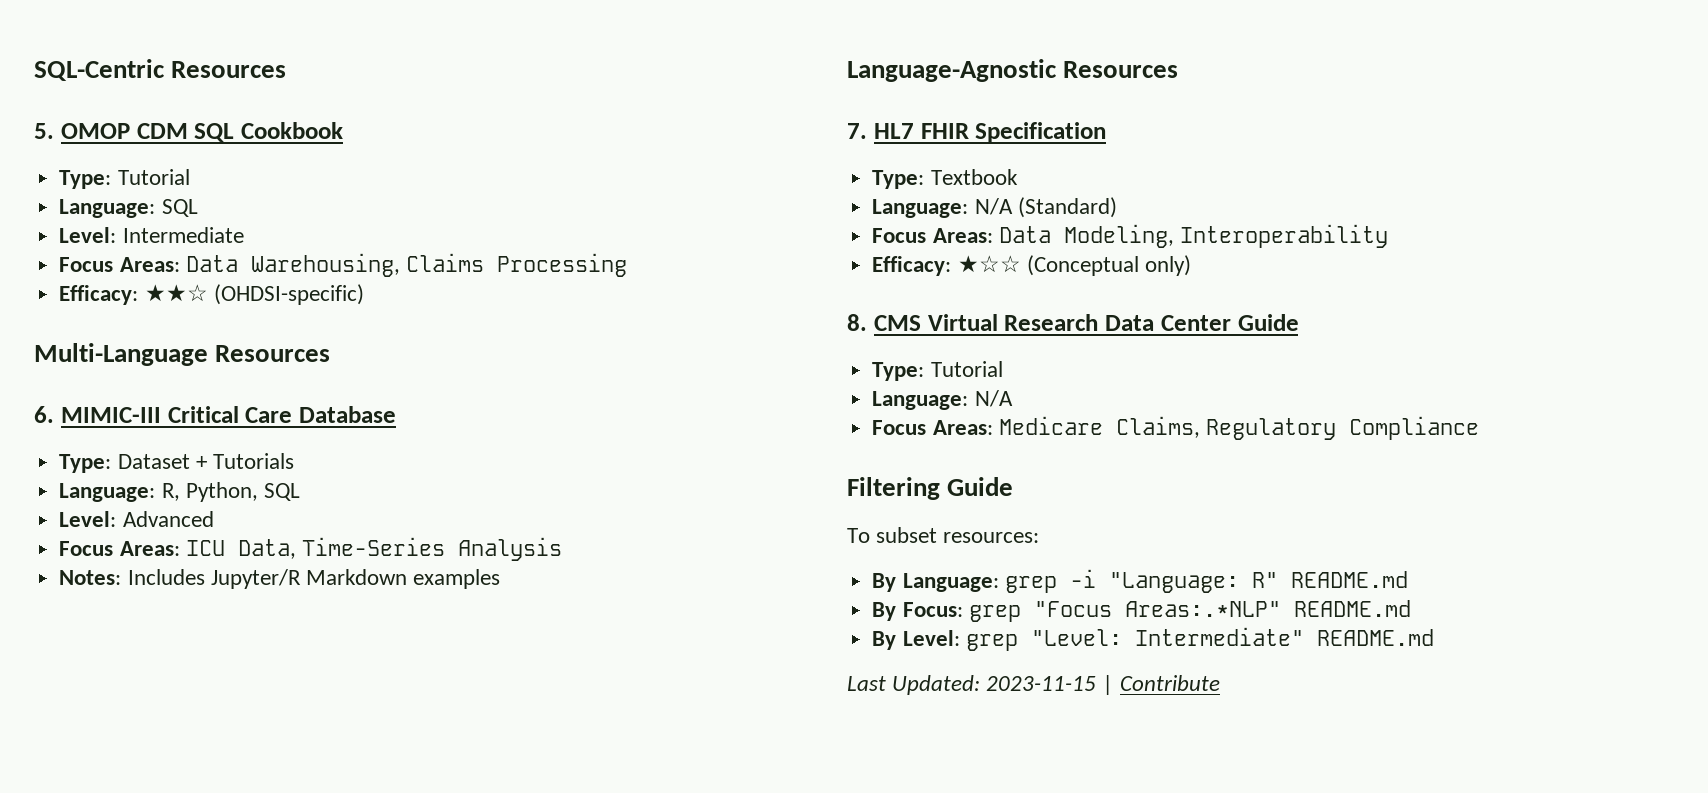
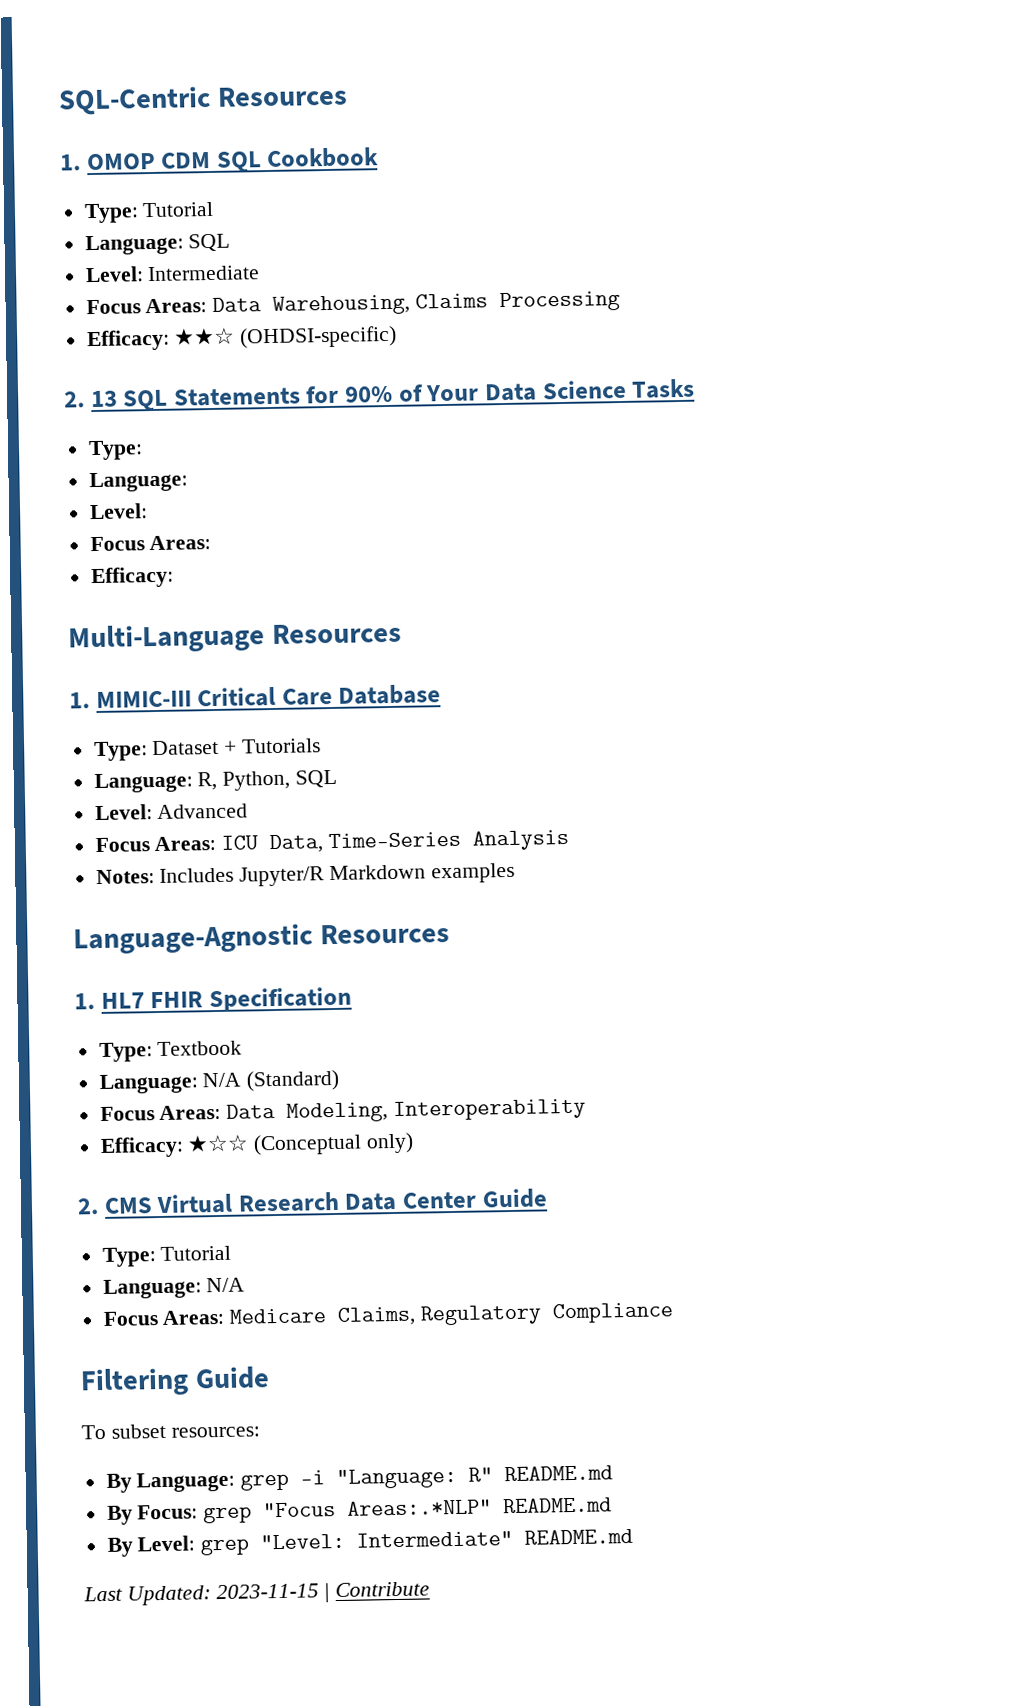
- 5. OMOP CDM SQL Cookbook
+ 1. OMOP CDM SQL Cookbook
+ 2. 13 SQL Statements for 90% of Your Data Science Tasks
+ Type:
+ Language:
+ Level:
+ Focus Areas:
+ Efficacy:
- 6. MIMIC-III Critical Care Database
+ 1. MIMIC-III Critical Care Database
- 7. HL7 FHIR Specification
+ 1. HL7 FHIR Specification
- 8. CMS Virtual Research Data Center Guide
+ 2. CMS Virtual Research Data Center Guide

